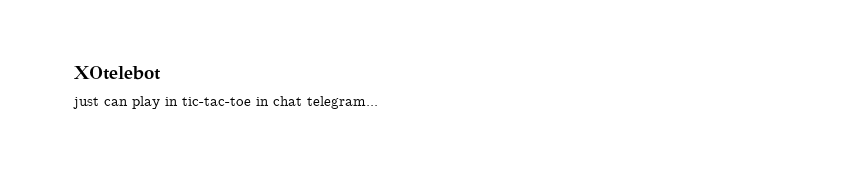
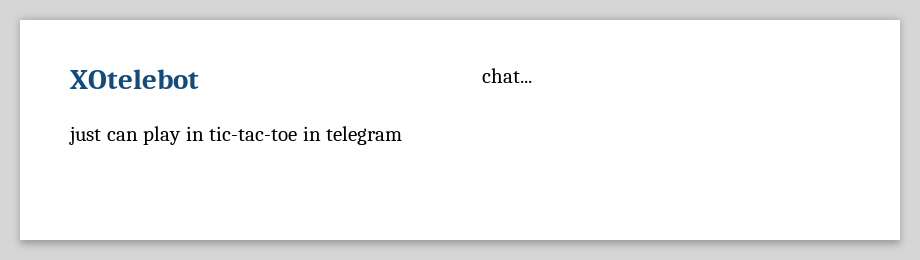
- just can play in tic-tac-toe in chat telegram...
+ just can play in tic-tac-toe in telegram chat...

